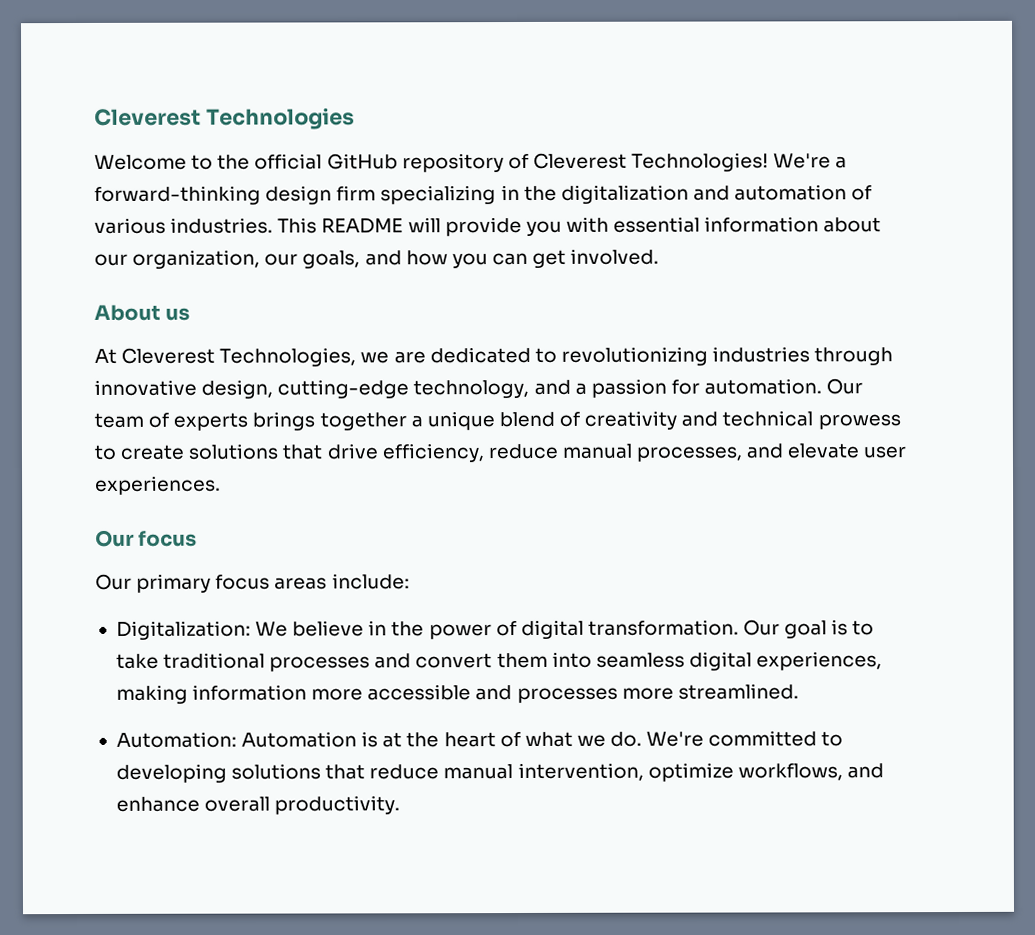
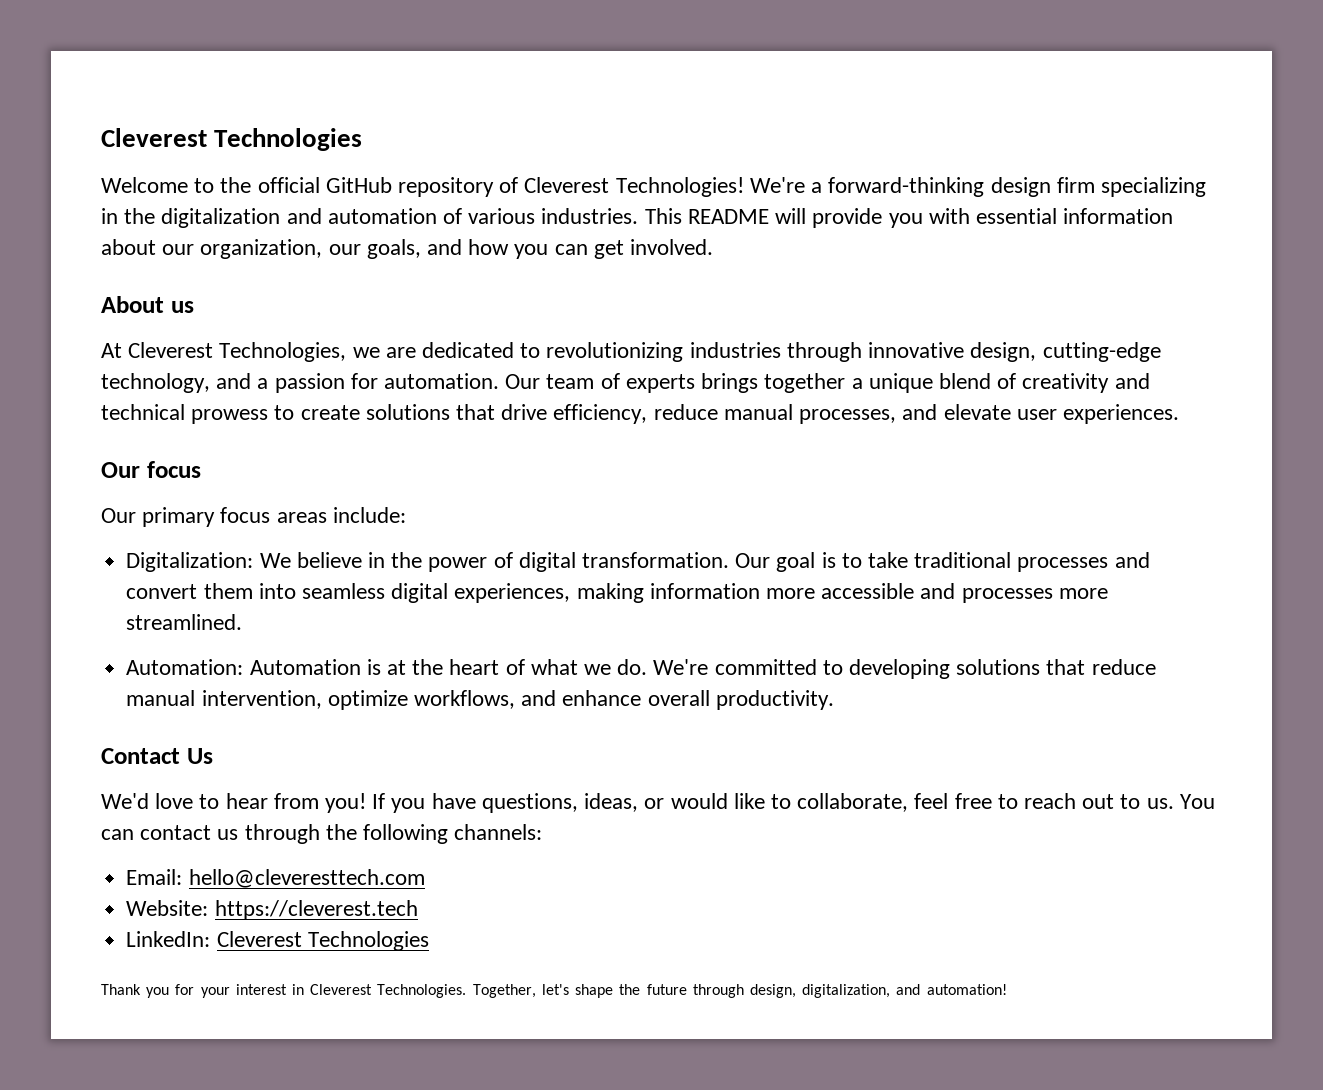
+ Contact Us
+ We'd love to hear from you! If you have questions, ideas, or would like to collaborate, feel free to reach out to us. You can contact us through the following channels:
+ Email: hello@cleveresttech.com
+ Website: https://cleverest.tech
+ LinkedIn: Cleverest Technologies
+ Thank you for your interest in Cleverest Technologies. Together, let's shape the future through design, digitalization, and automation!

